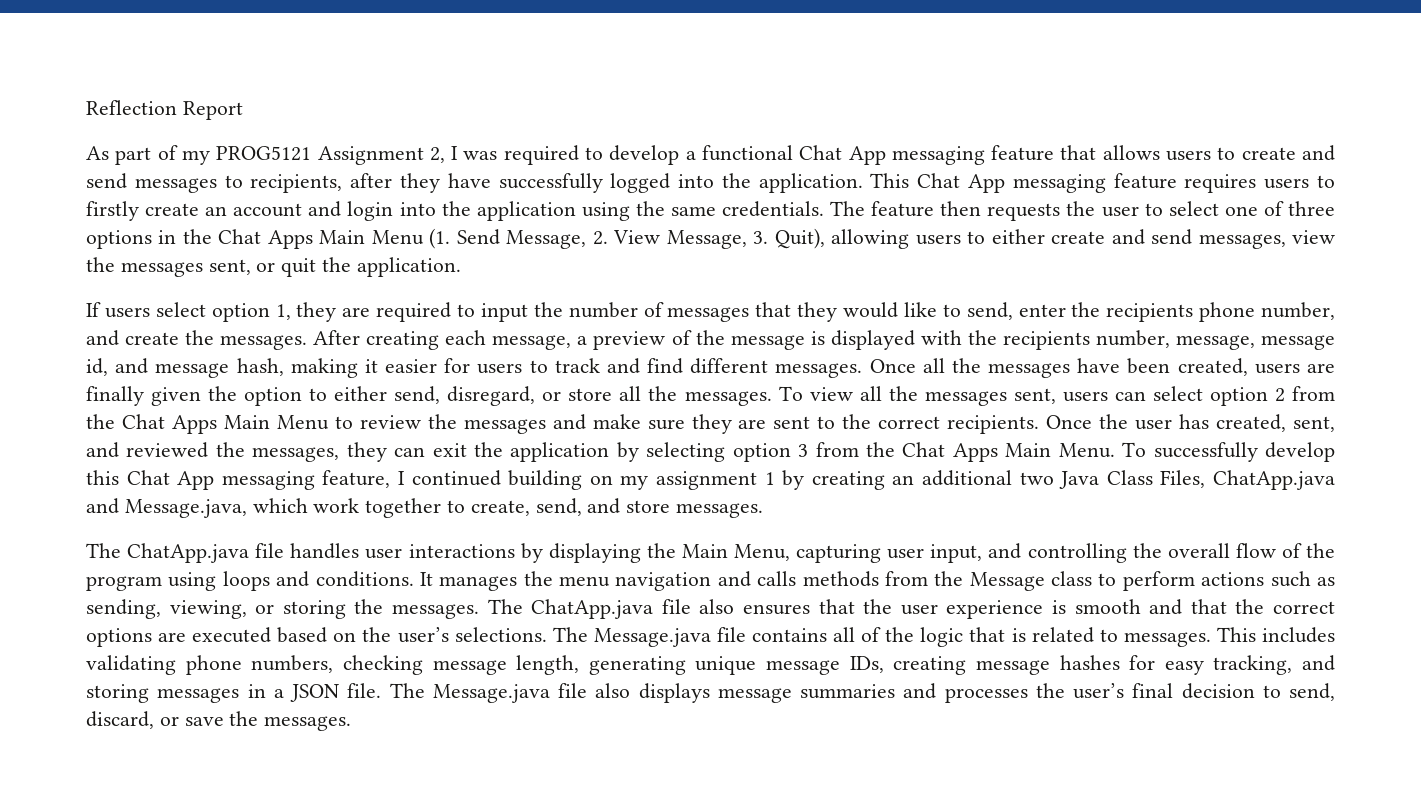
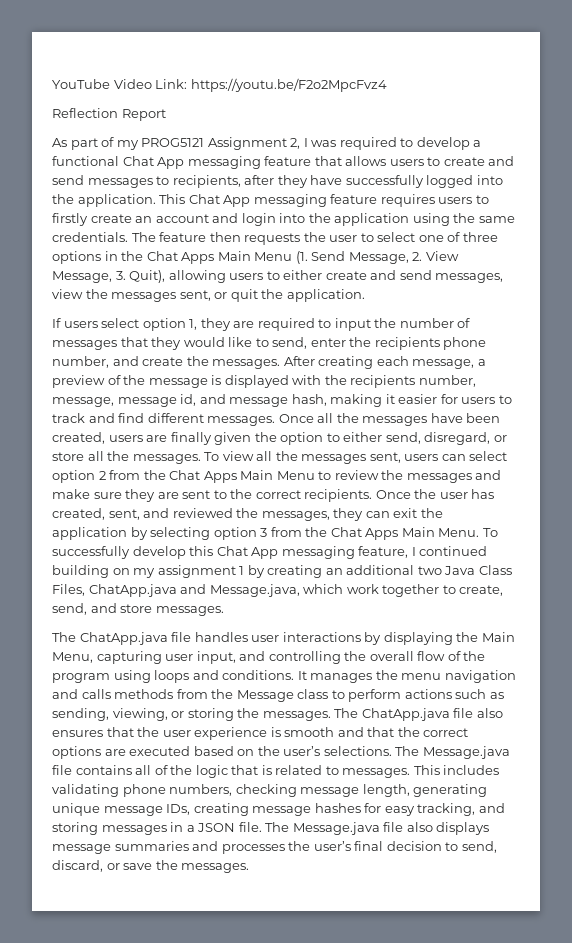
+ YouTube Video Link: https://youtu.be/F2o2MpcFvz4

